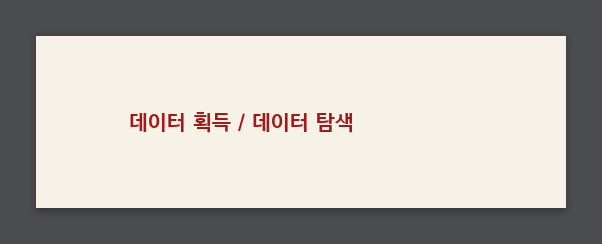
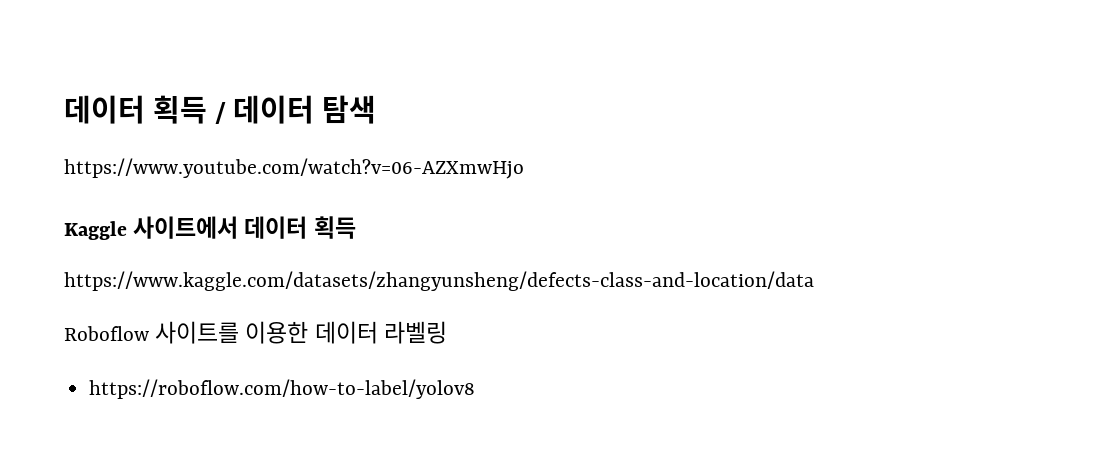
+ https://www.youtube.com/watch?v=06-AZXmwHjo
+ Kaggle 사이트에서 데이터 획득
+ https://www.kaggle.com/datasets/zhangyunsheng/defects-class-and-location/data
+ Roboflow 사이트를 이용한 데이터 라벨링
+ https://roboflow.com/how-to-label/yolov8

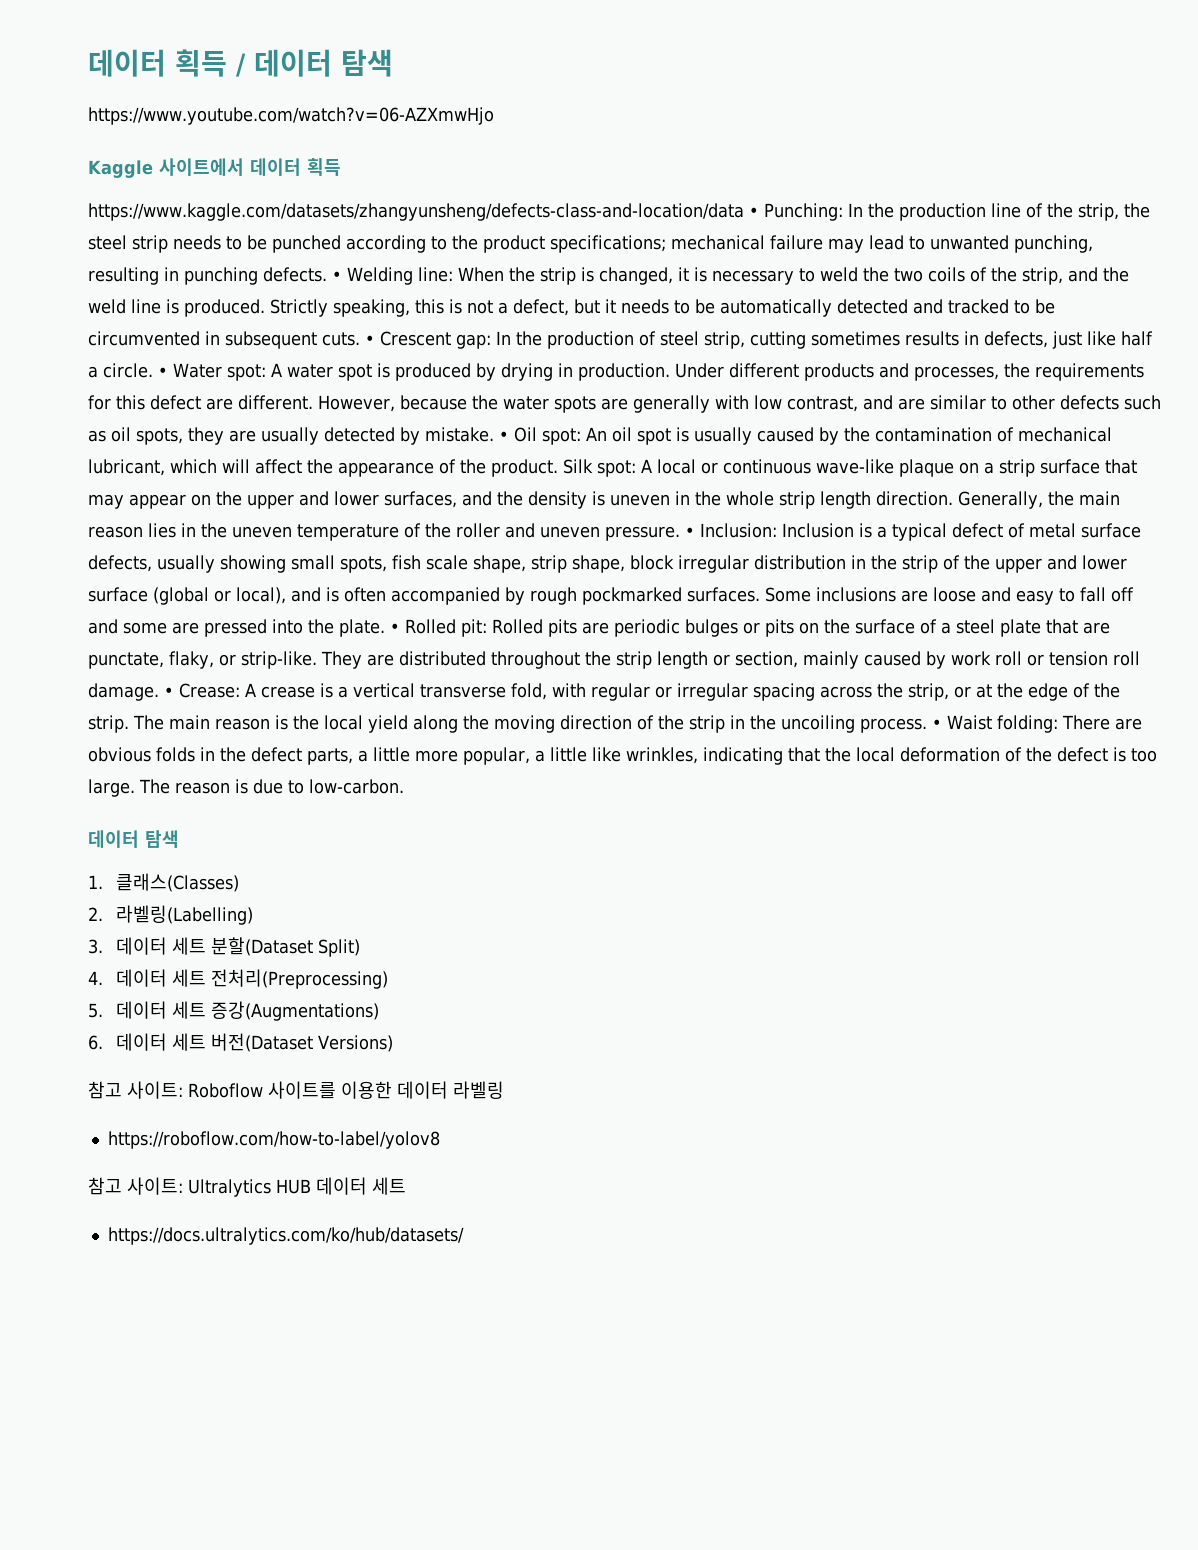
- https://www.kaggle.com/datasets/zhangyunsheng/defects-class-and-location/data
- Roboflow 사이트를 이용한 데이터 라벨링
+ https://www.kaggle.com/datasets/zhangyunsheng/defects-class-and-location/data • Punching: In the production line of the strip, the steel strip needs to be punched according to the product specifications; mechanical failure may lead to unwanted punching, resulting in punching defects. • Welding line: When the strip is changed, it is necessary to weld the two coils of the strip, and the weld line is produced. Strictly speaking, this is not a defect, but it needs to be automatically detected and tracked to be circumvented in subsequent cuts. • Crescent gap: In the production of steel strip, cutting sometimes results in defects, just like half a circle. • Water spot: A water spot is produced by drying in production. Under different products and processes, the requirements for this defect are different. However, because the water spots are generally with low contrast, and are similar to other defects such as oil spots, they are usually detected by mistake. • Oil spot: An oil spot is usually caused by the contamination of mechanical lubricant, which will affect the appearance of the product. Silk spot: A local or continuous wave-like plaque on a strip surface that may appear on the upper and lower surfaces, and the density is uneven in the whole strip length direction. Generally, the main reason lies in the uneven temperature of the roller and uneven pressure. • Inclusion: Inclusion is a typical defect of metal surface defects, usually showing small spots, fish scale shape, strip shape, block irregular distribution in the strip of the upper and lower surface (global or local), and is often accompanied by rough pockmarked surfaces. Some inclusions are loose and easy to fall off and some are pressed into the plate. • Rolled pit: Rolled pits are periodic bulges or pits on the surface of a steel plate that are punctate, flaky, or strip-like. They are distributed throughout the strip length or section, mainly caused by work roll or tension roll damage. • Crease: A crease is a vertical transverse fold, with regular or irregular spacing across the strip, or at the edge of the strip. The main reason is the local yield along the moving direction of the strip in the uncoiling process. • Waist folding: There are obvious folds in the defect parts, a little more popular, a little like wrinkles, indicating that the local deformation of the defect is too large. The reason is due to low-carbon.
+ 데이터 탐색
+ 1. 클래스(Classes)
+ 2. 라벨링(Labelling)
+ 3. 데이터 세트 분할(Dataset Split)
+ 4. 데이터 세트 전처리(Preprocessing)
+ 5. 데이터 세트 증강(Augmentations)
+ 6. 데이터 세트 버전(Dataset Versions)
+ 참고 사이트: Roboflow 사이트를 이용한 데이터 라벨링
+ 참고 사이트: Ultralytics HUB 데이터 세트
+ https://docs.ultralytics.com/ko/hub/datasets/

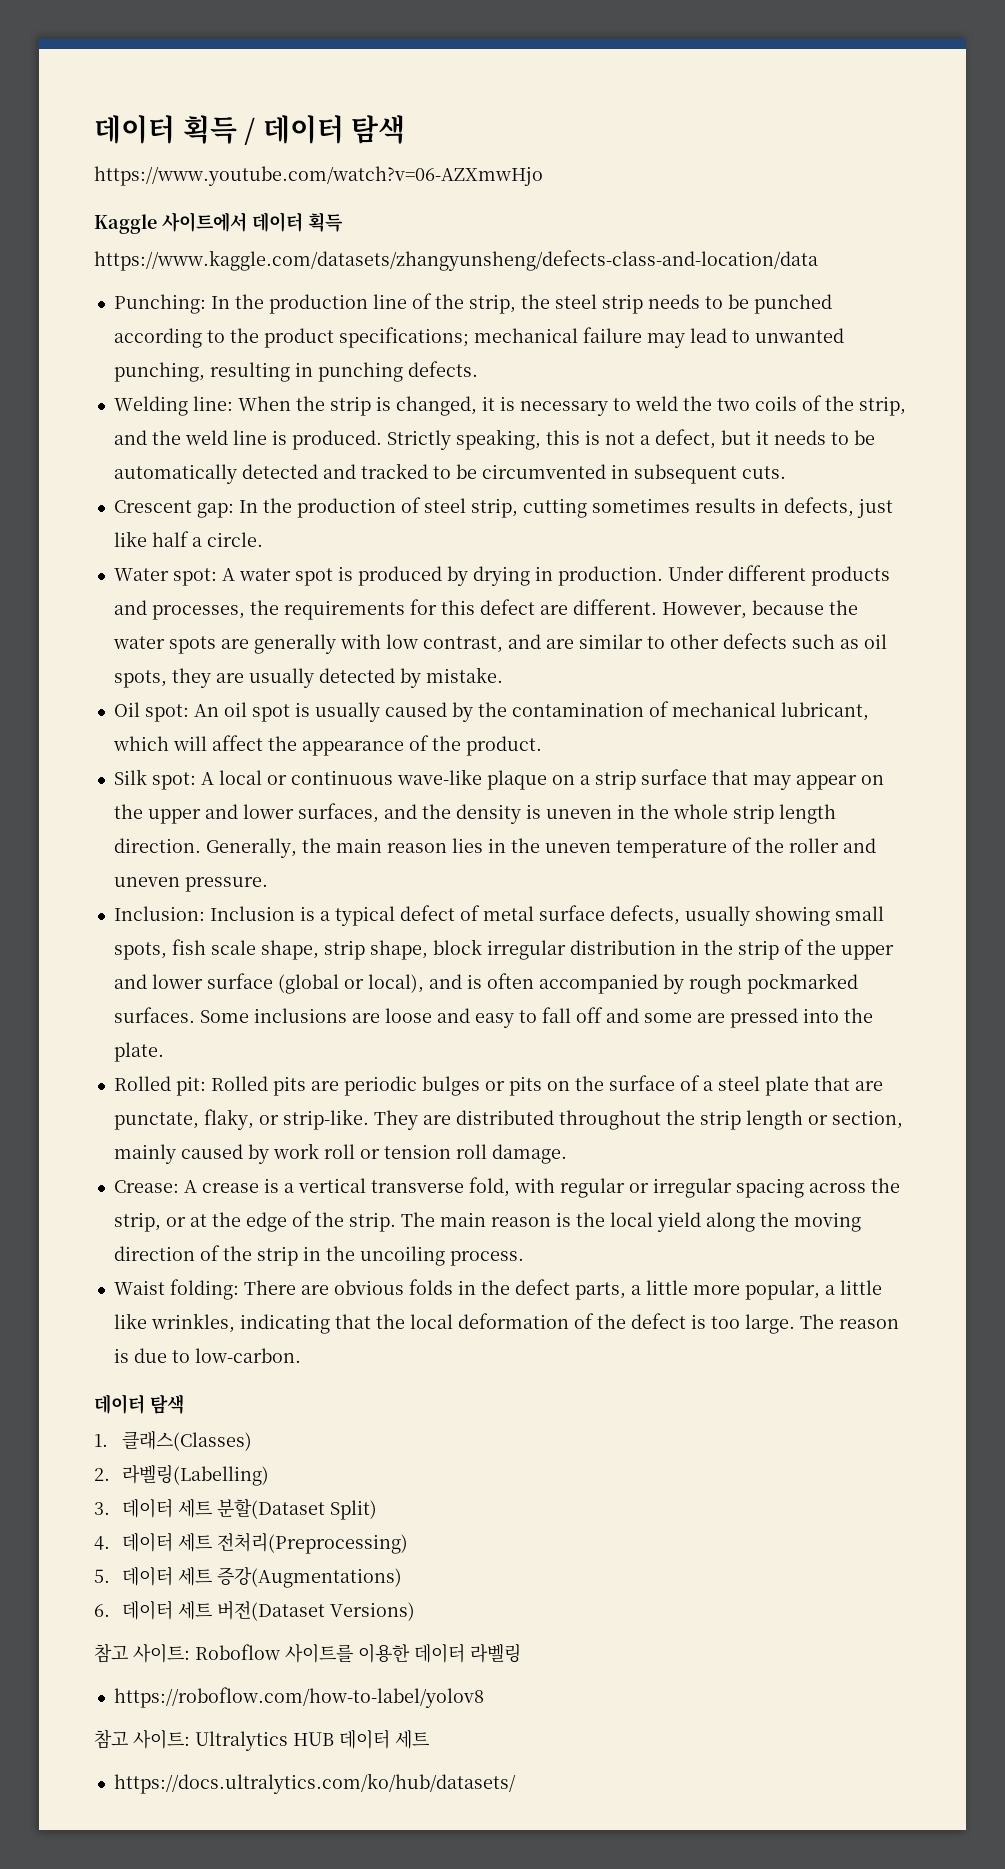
- https://www.kaggle.com/datasets/zhangyunsheng/defects-class-and-location/data • Punching: In the production line of the strip, the steel strip needs to be punched according to the product specifications; mechanical failure may lead to unwanted punching, resulting in punching defects. • Welding line: When the strip is changed, it is necessary to weld the two coils of the strip, and the weld line is produced.
+ https://www.kaggle.com/datasets/zhangyunsheng/defects-class-and-location/data
+ Punching: In the production line of the strip, the steel strip needs to be punched according to the product specifications; mechanical failure may lead to unwanted punching, resulting in punching defects.
+ Welding line: When the strip is changed, it is necessary to weld the two coils of the strip, and the weld line is produced.
- Strictly speaking, this is not a defect, but it needs to be automatically detected and tracked to be circumvented in subsequent cuts. • Crescent gap: In the production of steel strip, cutting sometimes results in defects, just like half a circle. • Water spot: A water spot is produced by drying in production.
+ Strictly speaking, this is not a defect, but it needs to be automatically detected and tracked to be circumvented in subsequent cuts.
+ Crescent gap: In the production of steel strip, cutting sometimes results in defects, just like half a circle.
+ Water spot: A water spot is produced by drying in production.
- However, because the water spots are generally with low contrast, and are similar to other defects such as oil spots, they are usually detected by mistake. • Oil spot:
+ However, because the water spots are generally with low contrast, and are similar to other defects such as oil spots, they are usually detected by mistake.
+ Oil spot:
- An oil spot is usually caused by the contamination of mechanical lubricant, which will affect the appearance of the product. Silk spot:
+ An oil spot is usually caused by the contamination of mechanical lubricant, which will affect the appearance of the product.
+ Silk spot:
- Generally, the main reason lies in the uneven temperature of the roller and uneven pressure. • Inclusion: Inclusion is a typical defect of metal surface defects, usually showing small spots, fish scale shape, strip shape, block irregular distribution in the strip of the upper and lower surface (global or local), and is often accompanied by rough pockmarked surfaces.
+ Generally, the main reason lies in the uneven temperature of the roller and uneven pressure.
+ Inclusion: Inclusion is a typical defect of metal surface defects, usually showing small spots, fish scale shape, strip shape, block irregular distribution in the strip of the upper and lower surface (global or local), and is often accompanied by rough pockmarked surfaces.
- Some inclusions are loose and easy to fall off and some are pressed into the plate. • Rolled pit: Rolled pits are periodic bulges or pits on the surface of a steel plate that are punctate, flaky, or strip-like.
+ Some inclusions are loose and easy to fall off and some are pressed into the plate.
+ Rolled pit: Rolled pits are periodic bulges or pits on the surface of a steel plate that are punctate, flaky, or strip-like.
- They are distributed throughout the strip length or section, mainly caused by work roll or tension roll damage. • Crease: A crease is a vertical transverse fold, with regular or irregular spacing across the strip, or at the edge of the strip.
+ They are distributed throughout the strip length or section, mainly caused by work roll or tension roll damage.
+ Crease: A crease is a vertical transverse fold, with regular or irregular spacing across the strip, or at the edge of the strip.
- The main reason is the local yield along the moving direction of the strip in the uncoiling process. • Waist folding: There are obvious folds in the defect parts, a little more popular, a little like wrinkles, indicating that the local deformation of the defect is too large.
+ The main reason is the local yield along the moving direction of the strip in the uncoiling process.
+ Waist folding: There are obvious folds in the defect parts, a little more popular, a little like wrinkles, indicating that the local deformation of the defect is too large.

